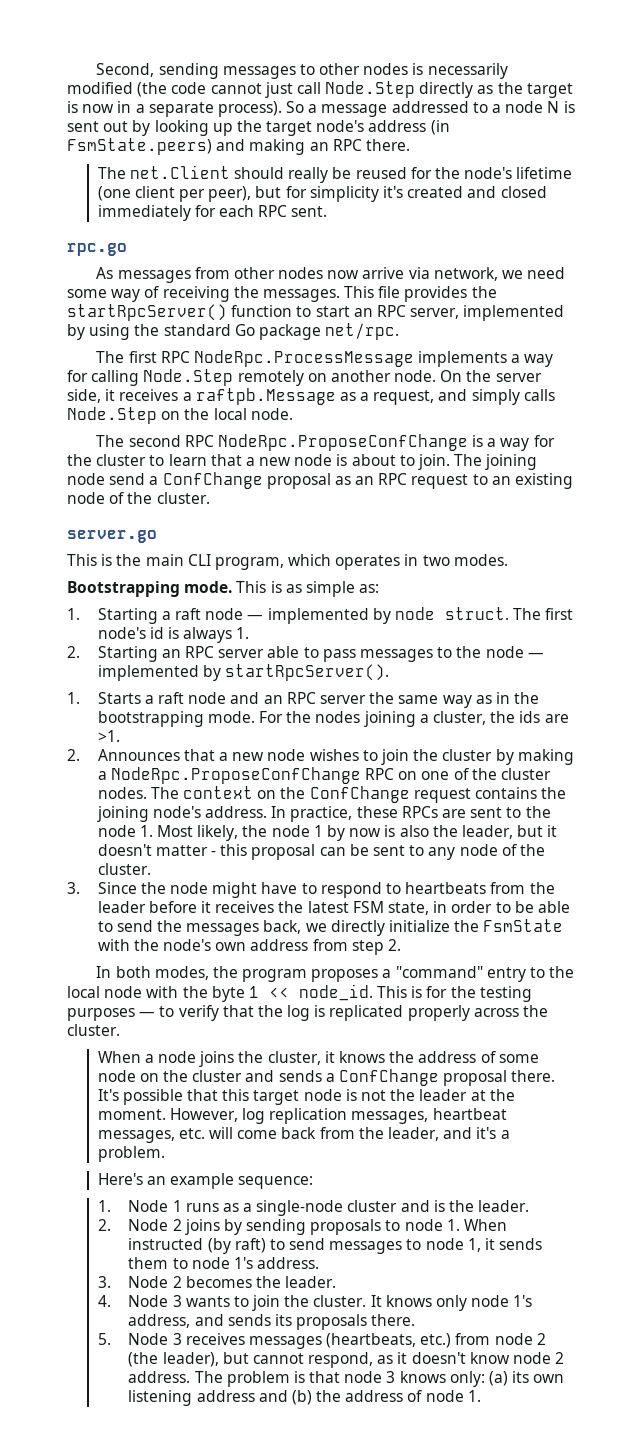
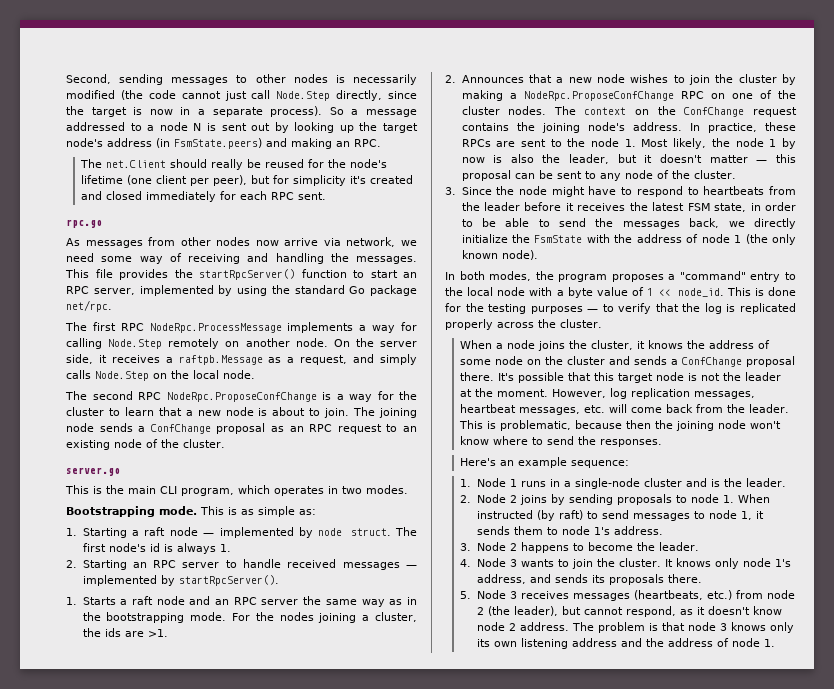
- Second, sending messages to other nodes is necessarily modified (the code cannot just call Node.Step directly as the target is now in a separate process).
+ Second, sending messages to other nodes is necessarily modified (the code cannot just call Node.Step directly, since the target is now in a separate process).
- So a message addressed to a node N is sent out by looking up the target node's address (in FsmState.peers) and making an RPC there.
+ So a message addressed to a node N is sent out by looking up the target node's address (in FsmState.peers) and making an RPC.
- As messages from other nodes now arrive via network, we need some way of receiving the messages.
+ As messages from other nodes now arrive via network, we need some way of receiving and handling the messages.
- The joining node send a ConfChange proposal as an RPC request to an existing node of the cluster.
+ The joining node sends a ConfChange proposal as an RPC request to an existing node of the cluster.
- 2. Starting an RPC server able to pass messages to the node — implemented by startRpcServer().
+ 2. Starting an RPC server to handle received messages — implemented by startRpcServer().
- In practice, these RPCs are sent to the node 1. Most likely, the node 1 by now is also the leader, but it doesn't matter - this proposal can be sent to any node of the cluster.
+ In practice, these RPCs are sent to the node 1. Most likely, the node 1 by now is also the leader, but it doesn't matter — this proposal can be sent to any node of the cluster.
- 3. Since the node might have to respond to heartbeats from the leader before it receives the latest FSM state, in order to be able to send the messages back, we directly initialize the FsmState with the node's own address from step 2.
+ 3. Since the node might have to respond to heartbeats from the leader before it receives the latest FSM state, in order to be able to send the messages back, we directly initialize the FsmState with the address of node 1 (the only known node).
- In both modes, the program proposes a "command" entry to the local node with the byte 1 << node_id.
+ In both modes, the program proposes a "command" entry to the local node with a byte value of 1 << node_id.
- This is for the testing purposes — to verify that the log is replicated properly across the cluster.
+ This is done for the testing purposes — to verify that the log is replicated properly across the cluster.
- However, log replication messages, heartbeat messages, etc. will come back from the leader, and it's a problem.
+ However, log replication messages, heartbeat messages, etc. will come back from the leader. This is problematic, because then the joining node won't know where to send the responses.
- 1. Node 1 runs as a single-node cluster and is the leader.
+ 1. Node 1 runs in a single-node cluster and is the leader.
- 3. Node 2 becomes the leader.
+ 3. Node 2 happens to become the leader.
- The problem is that node 3 knows only: (a) its own listening address and (b) the address of node 1.
+ The problem is that node 3 knows only its own listening address and the address of node 1.

